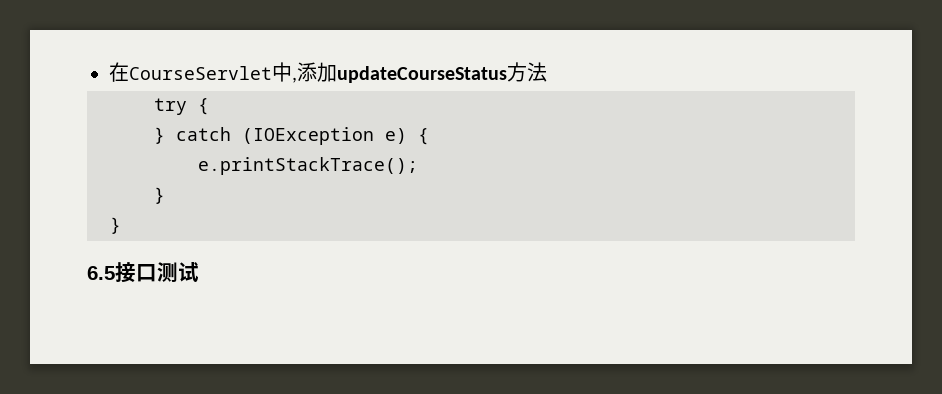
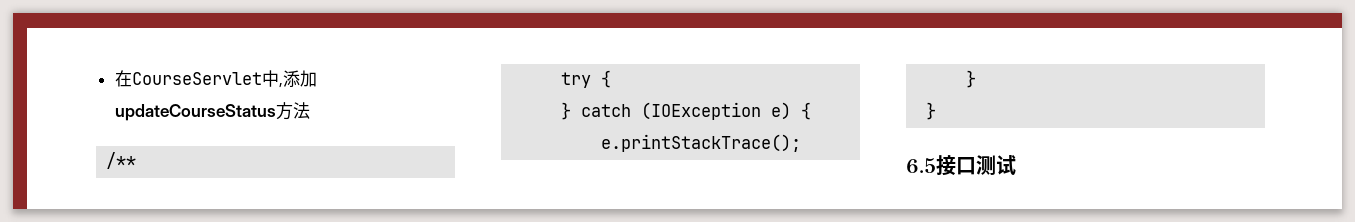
+ /**

